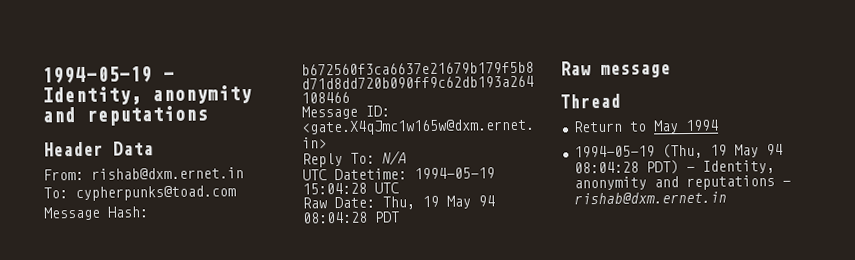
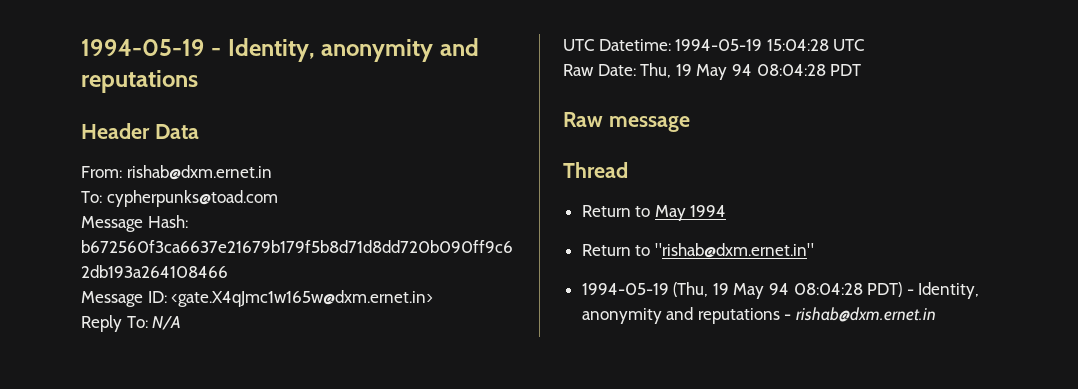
+ Return to "rishab@dxm.ernet.in"

